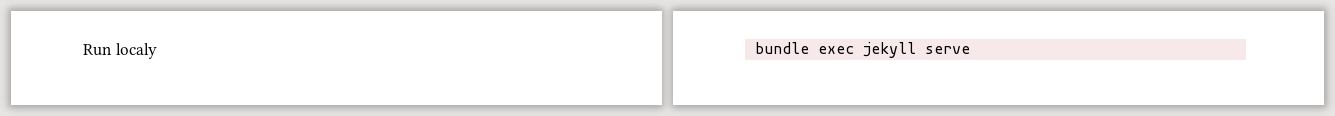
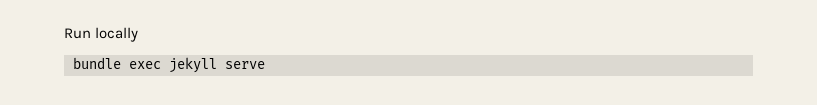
- Run localy
+ Run locally

